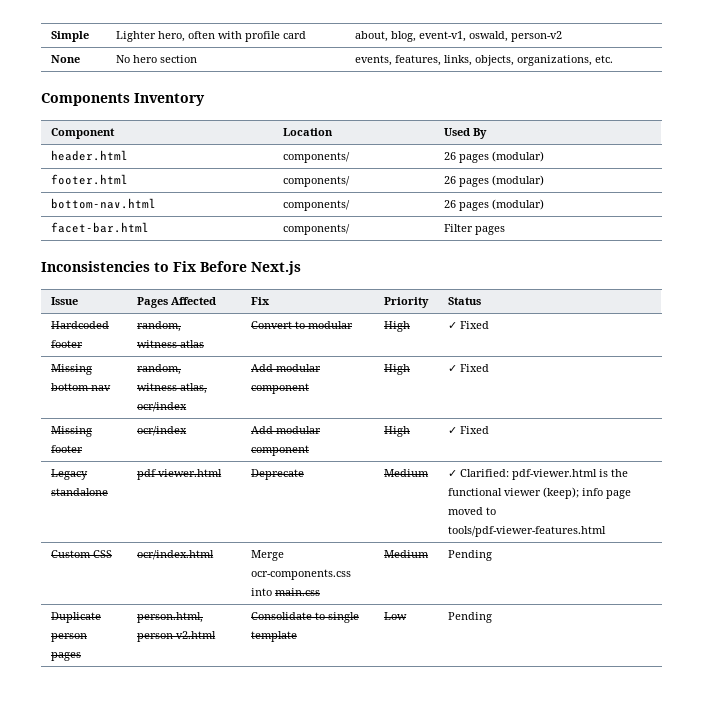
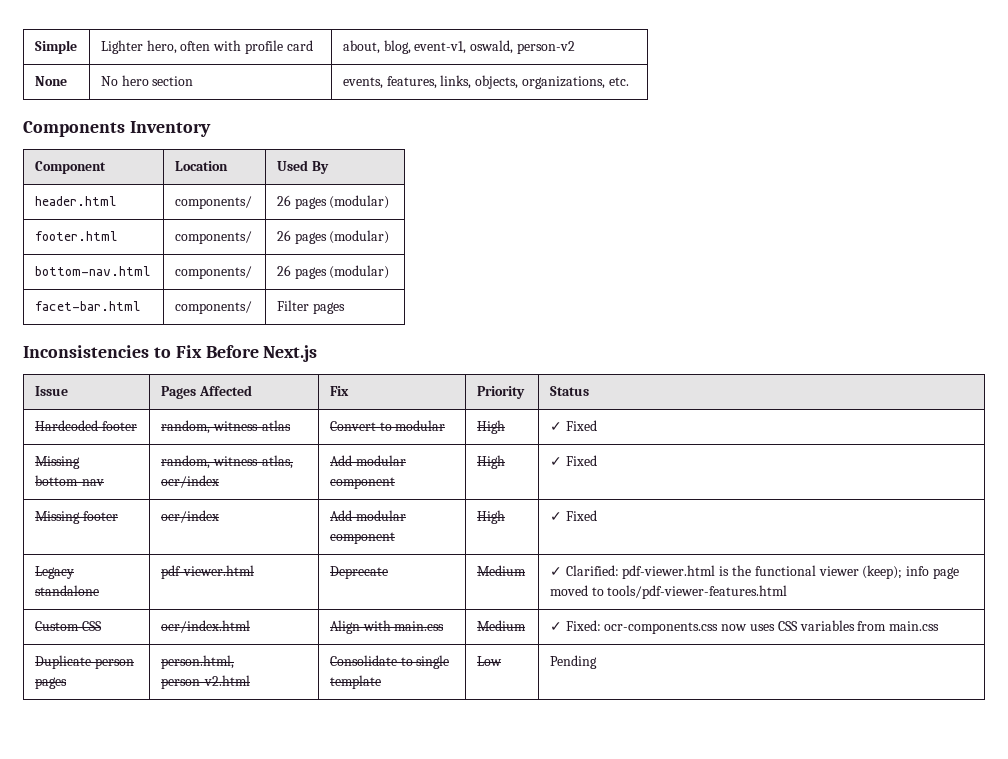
- Custom CSS | ocr/index.html | Merge ocr-components.css into main.css | Medium | Pending
+ Custom CSS | ocr/index.html | Align with main.css | Medium | ✓ Fixed: ocr-components.css now uses CSS variables from main.css

